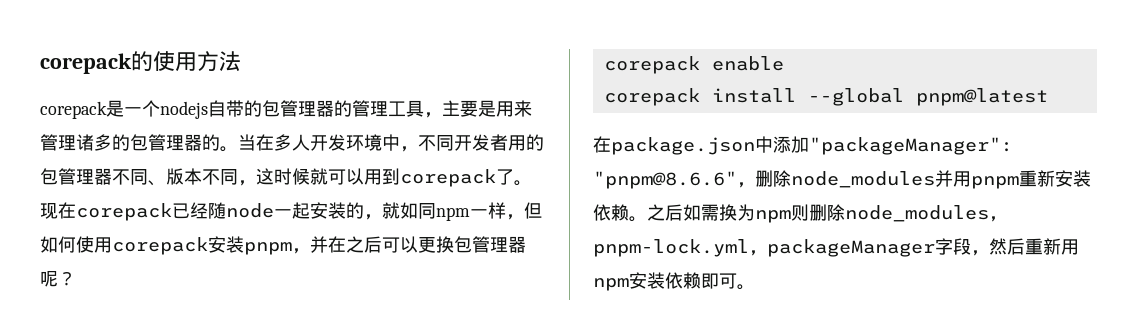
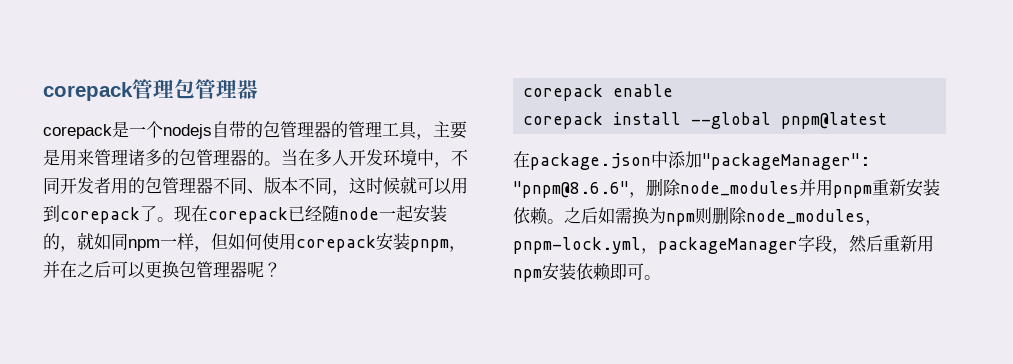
- corepack的使用方法
+ corepack管理包管理器

